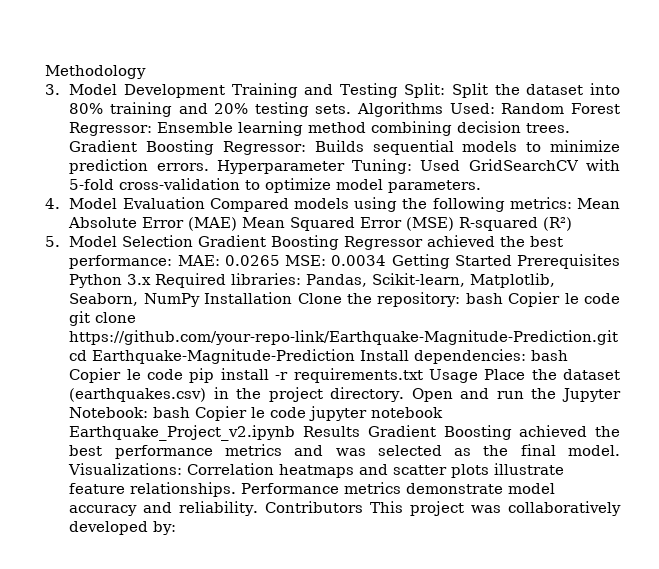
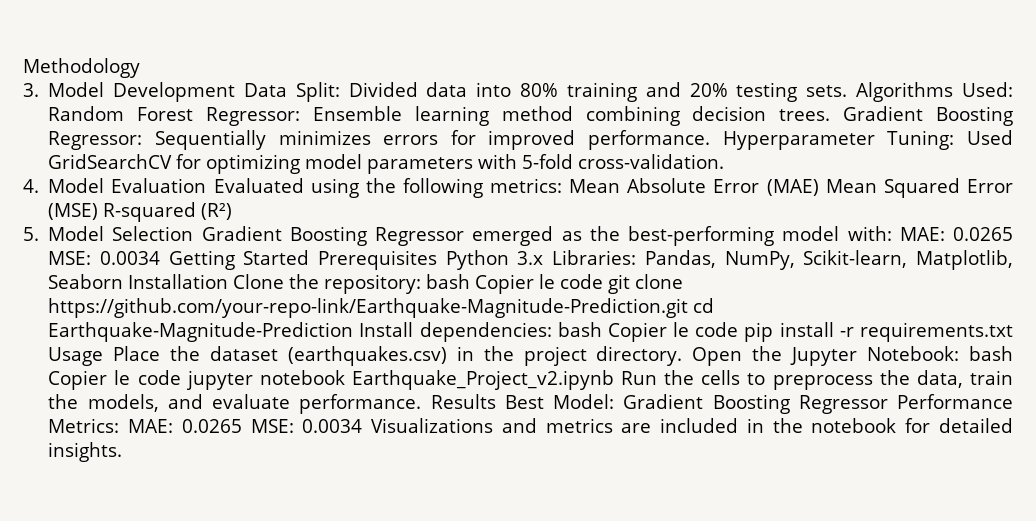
- 3. Model Development Training and Testing Split: Split the dataset into 80% training and 20% testing sets.
+ 3. Model Development Data Split: Divided data into 80% training and 20% testing sets.
- Gradient Boosting Regressor: Builds sequential models to minimize prediction errors. Hyperparameter Tuning: Used GridSearchCV with 5-fold cross-validation to optimize model parameters.
+ Gradient Boosting Regressor: Sequentially minimizes errors for improved performance. Hyperparameter Tuning: Used GridSearchCV for optimizing model parameters with 5-fold cross-validation.
- 4. Model Evaluation Compared models using the following metrics: Mean Absolute Error (MAE) Mean Squared Error (MSE) R-squared (R²)
+ 4. Model Evaluation Evaluated using the following metrics: Mean Absolute Error (MAE) Mean Squared Error (MSE) R-squared (R²)
- 5. Model Selection Gradient Boosting Regressor achieved the best performance: MAE: 0.0265 MSE: 0.0034 Getting Started Prerequisites Python 3.x Required libraries: Pandas, Scikit-learn, Matplotlib, Seaborn, NumPy Installation Clone the repository: bash Copier le code git clone https://github.com/your-repo-link/Earthquake-Magnitude-Prediction.git cd Earthquake-Magnitude-Prediction Install dependencies: bash Copier le code pip install -r requirements.txt Usage Place the dataset (earthquakes.csv) in the project directory.
+ 5. Model Selection Gradient Boosting Regressor emerged as the best-performing model with: MAE: 0.0265 MSE: 0.0034 Getting Started Prerequisites Python 3.x Libraries: Pandas, NumPy, Scikit-learn, Matplotlib, Seaborn Installation Clone the repository: bash Copier le code git clone https://github.com/your-repo-link/Earthquake-Magnitude-Prediction.git cd Earthquake-Magnitude-Prediction Install dependencies: bash Copier le code pip install -r requirements.txt Usage Place the dataset (earthquakes.csv) in the project directory.
- Open and run the Jupyter Notebook: bash Copier le code jupyter notebook Earthquake_Project_v2.ipynb Results Gradient Boosting achieved the best performance metrics and was selected as the final model. Visualizations: Correlation heatmaps and scatter plots illustrate feature relationships. Performance metrics demonstrate model accuracy and reliability. Contributors This project was collaboratively developed by:
+ Open the Jupyter Notebook: bash Copier le code jupyter notebook Earthquake_Project_v2.ipynb Run the cells to preprocess the data, train the models, and evaluate performance. Results Best Model: Gradient Boosting Regressor Performance Metrics: MAE: 0.0265 MSE: 0.0034 Visualizations and metrics are included in the notebook for detailed insights.

